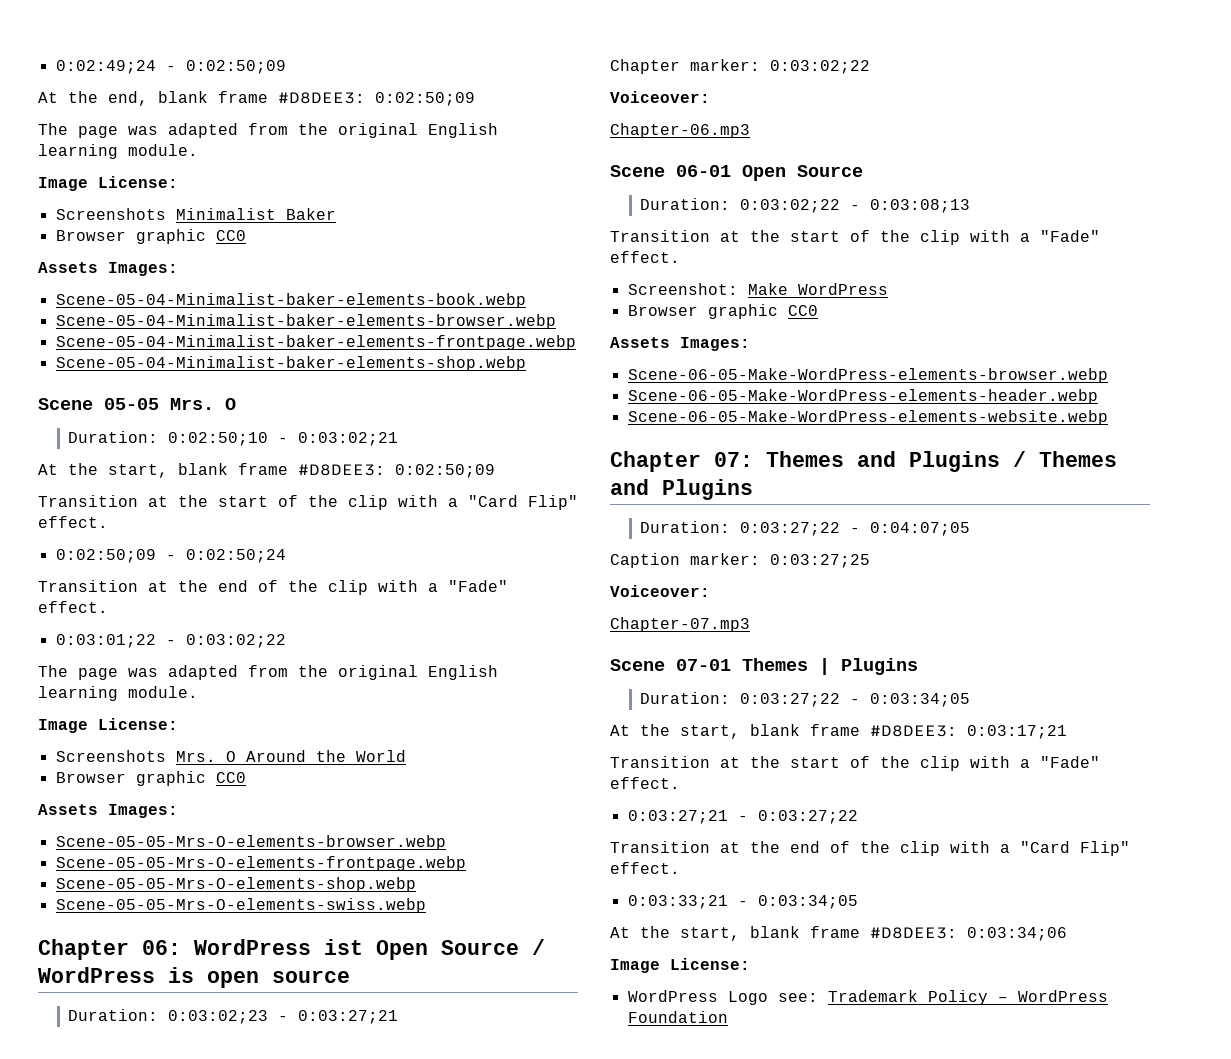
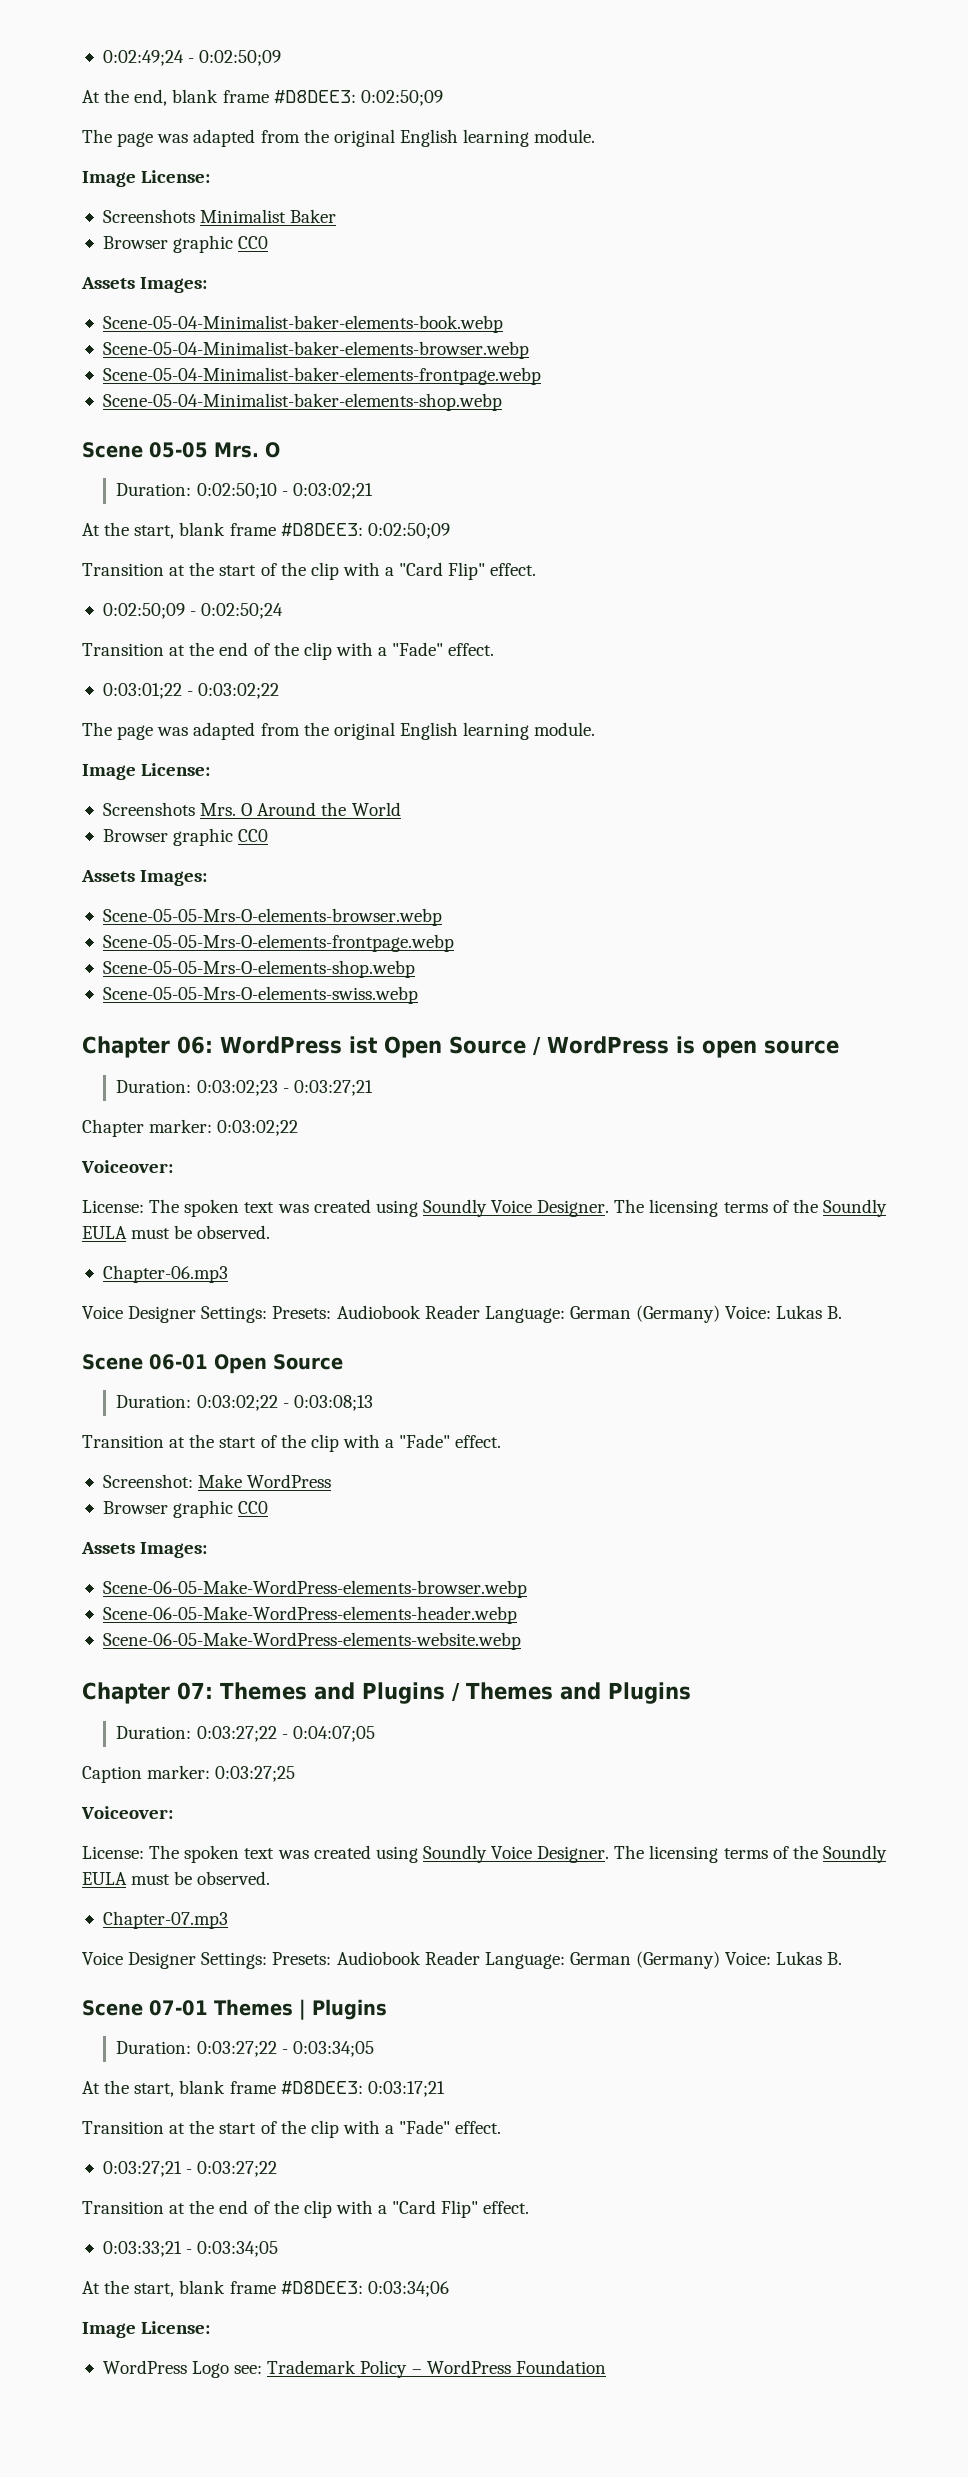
  Chapter marker: 0:03:02;22
  Voiceover:
+ License: The spoken text was created using Soundly Voice Designer. The licensing terms of the Soundly EULA must be observed.
  Chapter-06.mp3
+ Voice Designer Settings: Presets: Audiobook Reader Language: German (Germany) Voice: Lukas B.
  Caption marker: 0:03:27;25
  Voiceover:
+ License: The spoken text was created using Soundly Voice Designer. The licensing terms of the Soundly EULA must be observed.
  Chapter-07.mp3
+ Voice Designer Settings: Presets: Audiobook Reader Language: German (Germany) Voice: Lukas B.

